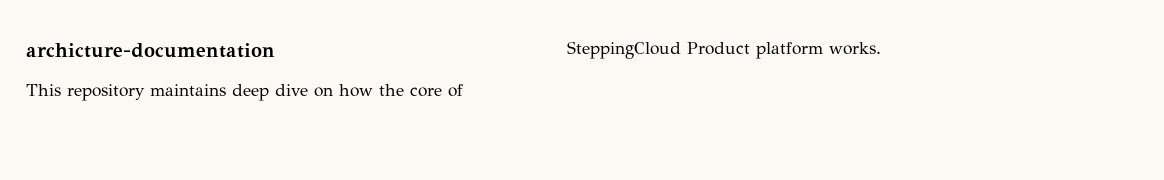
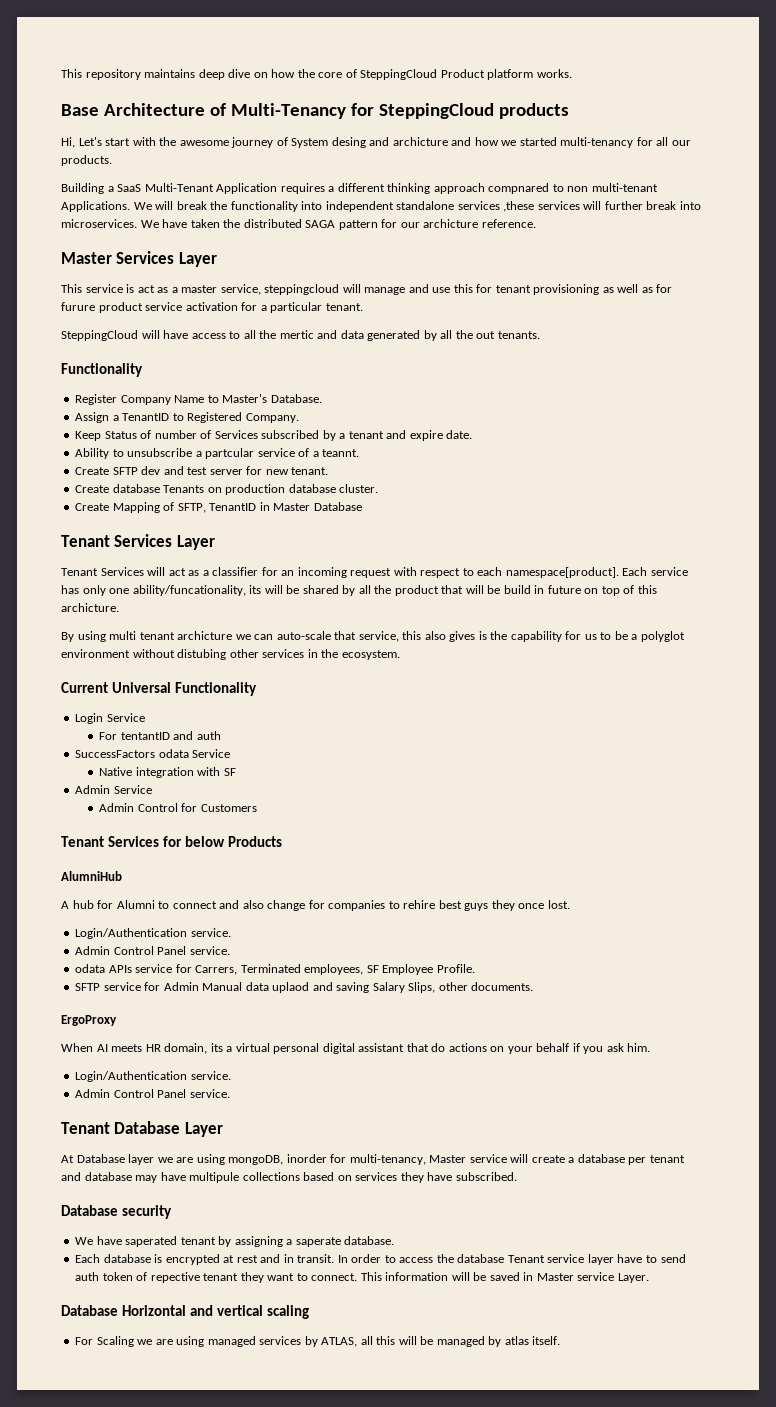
- archicture-documentation
+ Base Architecture of Multi-Tenancy for SteppingCloud products
+ Hi, Let's start with the awesome journey of System desing and archicture and how we started multi-tenancy for all our products.
+ Building a SaaS Multi-Tenant Application requires a different thinking approach compnared to non multi-tenant Applications. We will break the functionality into independent standalone services ,these services will further break into microservices. We have taken the distributed SAGA pattern for our archicture reference.
+ Master Services Layer
+ This service is act as a master service, steppingcloud will manage and use this for tenant provisioning as well as for furure product service activation for a particular tenant.
+ SteppingCloud will have access to all the mertic and data generated by all the out tenants.
+ Functionality
+ Register Company Name to Master's Database.
+ Assign a TenantID to Registered Company.
+ Keep Status of number of Services subscribed by a tenant and expire date.
+ Ability to unsubscribe a partcular service of a teannt.
+ Create SFTP dev and test server for new tenant.
+ Create database Tenants on production database cluster.
+ Create Mapping of SFTP, TenantID in Master Database
+ Tenant Services Layer
+ Tenant Services will act as a classifier for an incoming request with respect to each namespace[product]. Each service has only one ability/funcationality, its will be shared by all the product that will be build in future on top of this archicture.
+ By using multi tenant archicture we can auto-scale that service, this also gives is the capability for us to be a polyglot environment without distubing other services in the ecosystem.
+ Current Universal Functionality
+ Login Service
+ For tentantID and auth
+ SuccessFactors odata Service
+ Native integration with SF
+ Admin Service
+ Admin Control for Customers
+ Tenant Services for below Products
+ AlumniHub
+ A hub for Alumni to connect and also change for companies to rehire best guys they once lost.
+ Login/Authentication service.
+ Admin Control Panel service.
+ odata APIs service for Carrers, Terminated employees, SF Employee Profile.
+ SFTP service for Admin Manual data uplaod and saving Salary Slips, other documents.
+ ErgoProxy
+ When AI meets HR domain, its a virtual personal digital assistant that do actions on your behalf if you ask him.
+ Login/Authentication service.
+ Admin Control Panel service.
+ Tenant Database Layer
+ At Database layer we are using mongoDB, inorder for multi-tenancy, Master service will create a database per tenant and database may have multipule collections based on services they have subscribed.
+ Database security
+ We have saperated tenant by assigning a saperate database.
+ Each database is encrypted at rest and in transit. In order to access the database Tenant service layer have to send auth token of repective tenant they want to connect. This information will be saved in Master service Layer.
+ Database Horizontal and vertical scaling
+ For Scaling we are using managed services by ATLAS, all this will be managed by atlas itself.

